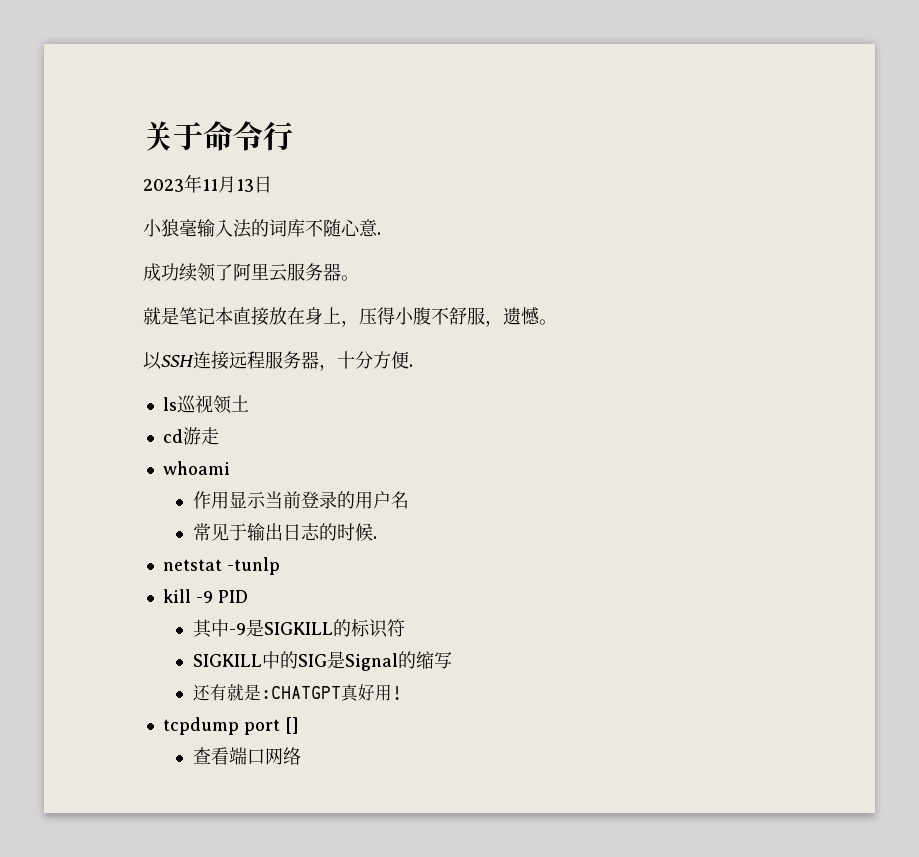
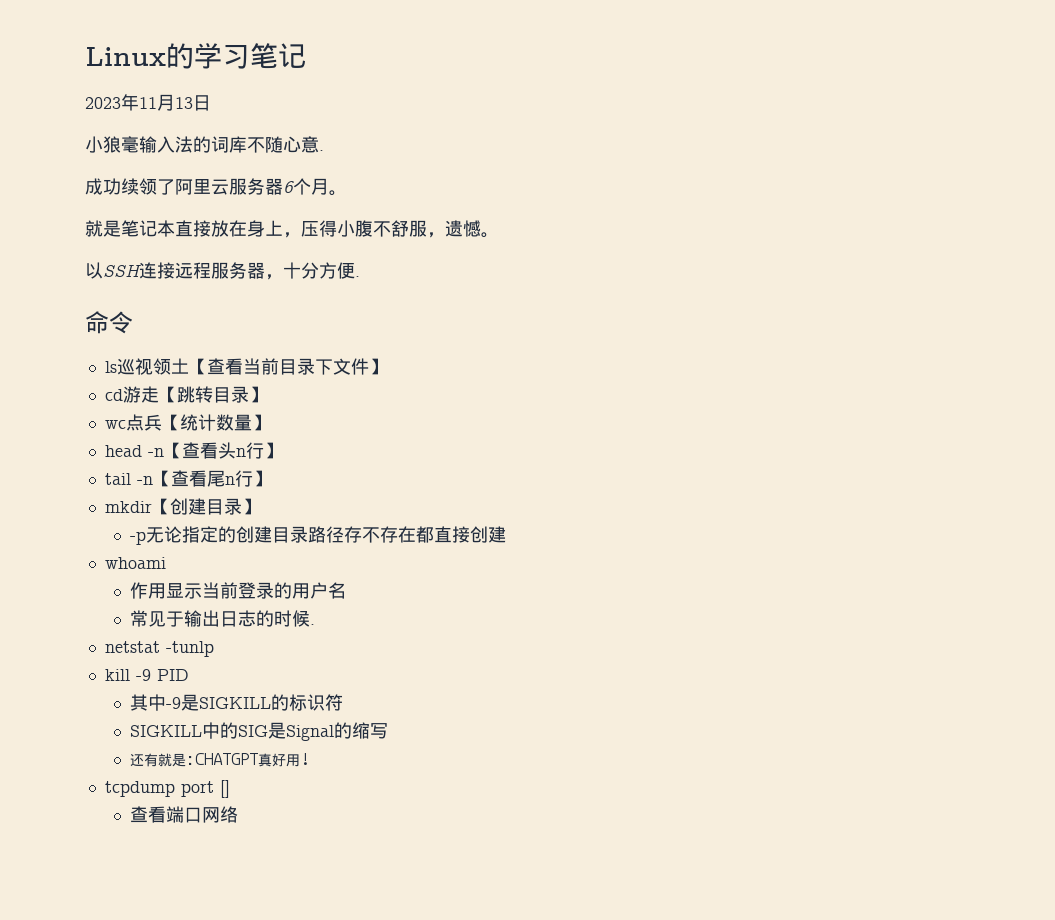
- 关于命令行
+ Linux的学习笔记
- 成功续领了阿里云服务器。
+ 成功续领了阿里云服务器6个月。
+ 命令
- ls巡视领土
- cd游走
+ ls巡视领土【查看当前目录下文件】
+ cd游走【跳转目录】
+ wc点兵【统计数量】
+ head -n【查看头n行】
+ tail -n【查看尾n行】
+ mkdir【创建目录】
+ -p无论指定的创建目录路径存不存在都直接创建

